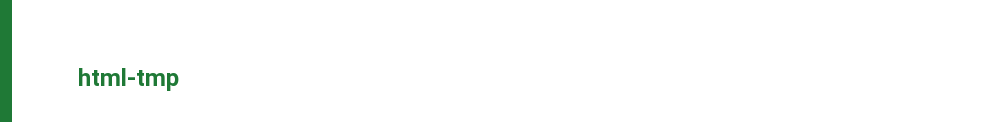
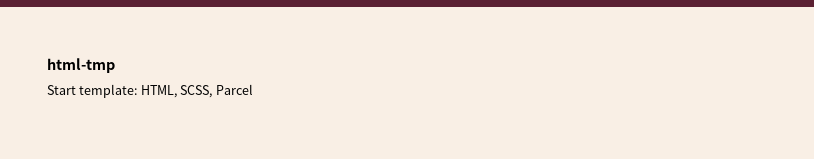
+ Start template: HTML, SCSS, Parcel

